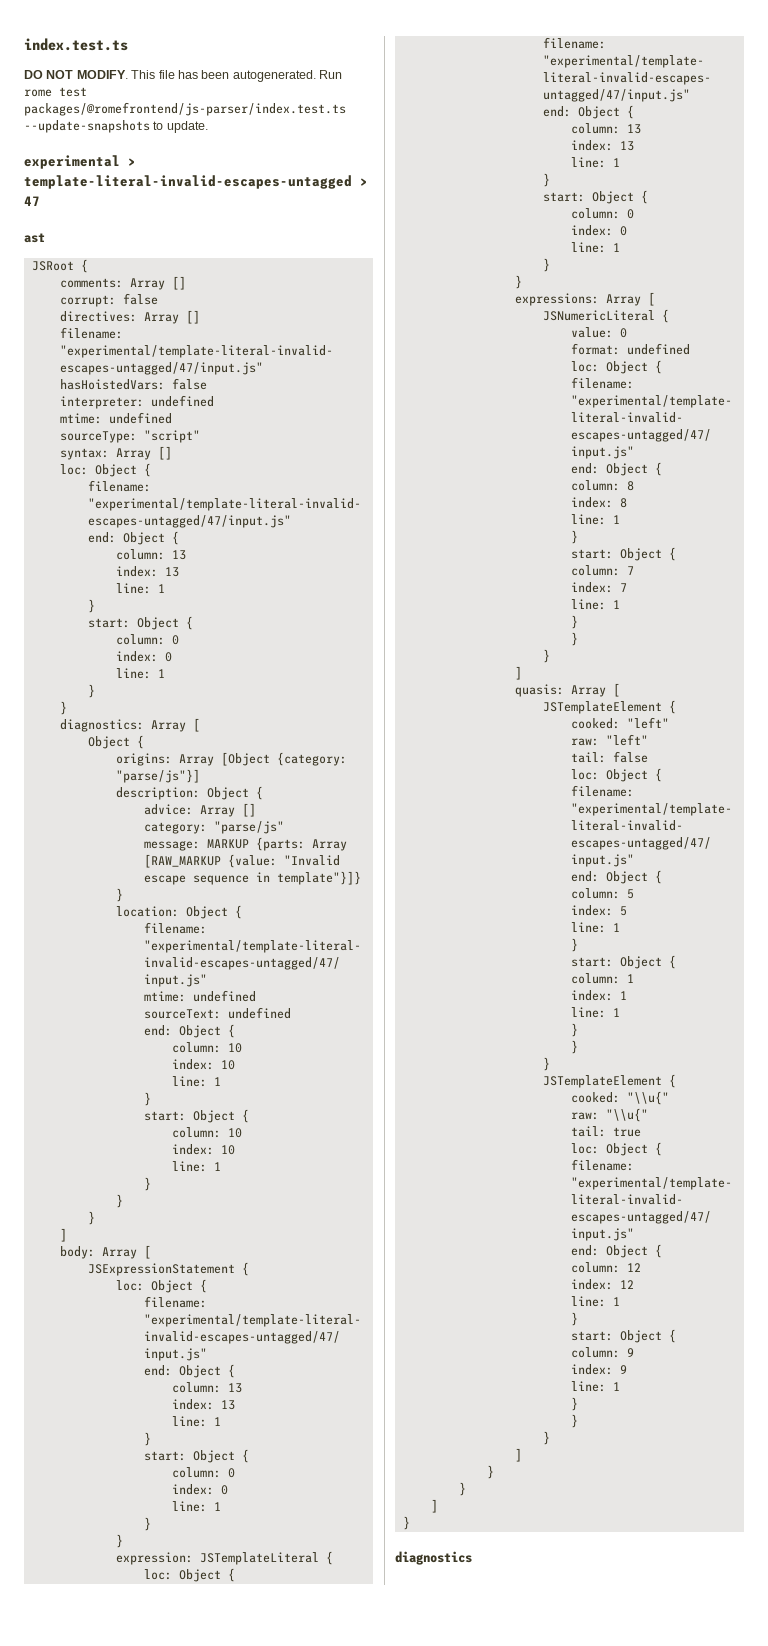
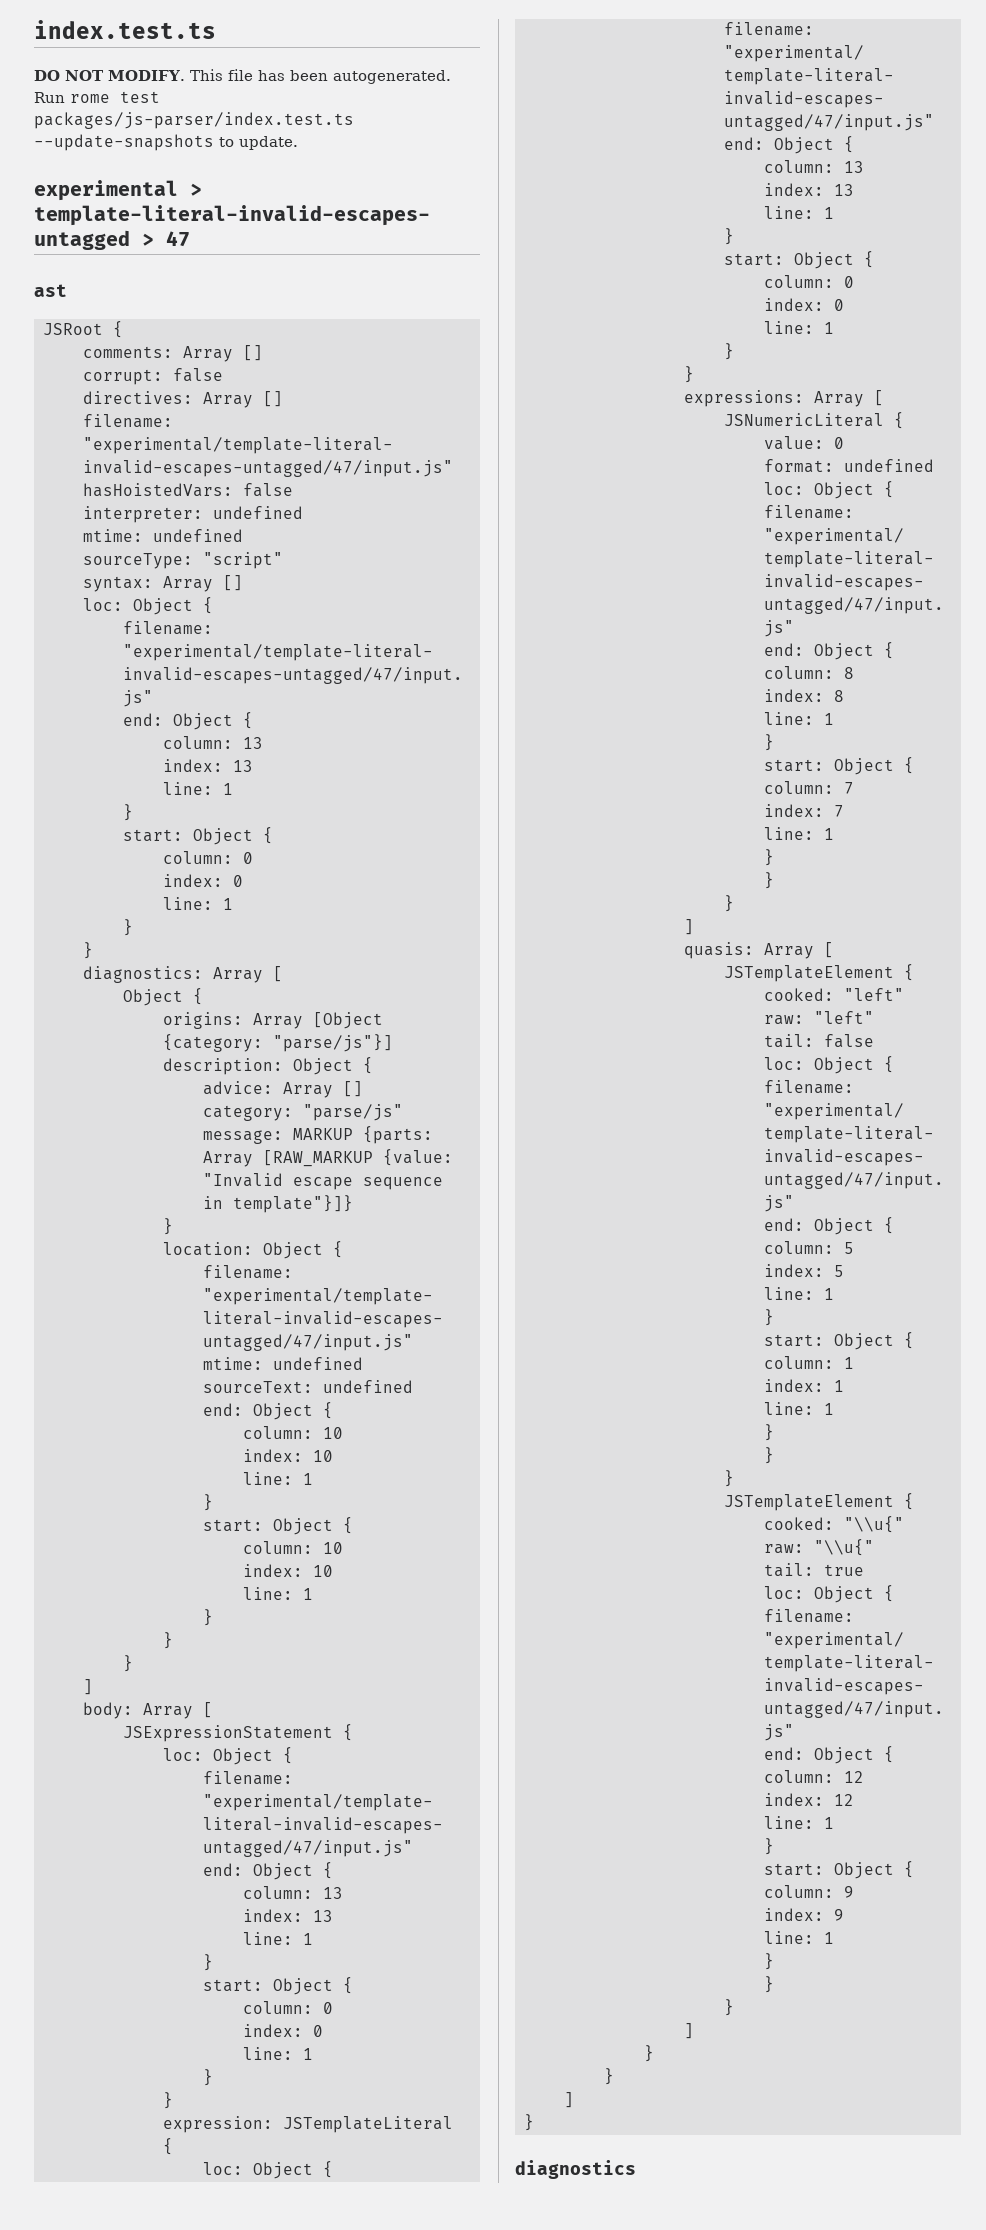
- Run rome test packages/@romefrontend/js-parser/index.test.ts --update-snapshots to update.
+ Run rome test packages/js-parser/index.test.ts --update-snapshots to update.

